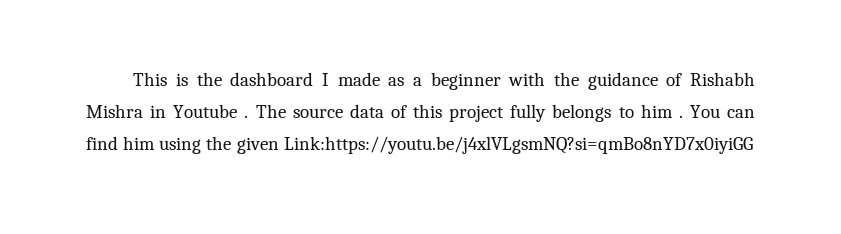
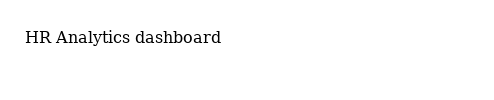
- This is the dashboard I made as a beginner with the guidance of Rishabh Mishra in Youtube . The source data of this project fully belongs to him . You can find him using the given Link:https://youtu.be/j4xlVLgsmNQ?si=qmBo8nYD7x0iyiGG
+ HR Analytics dashboard

